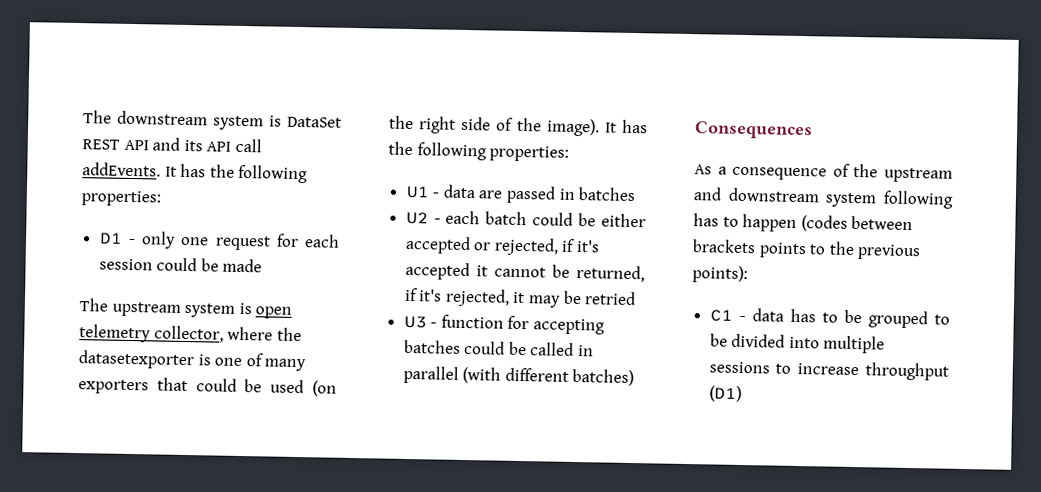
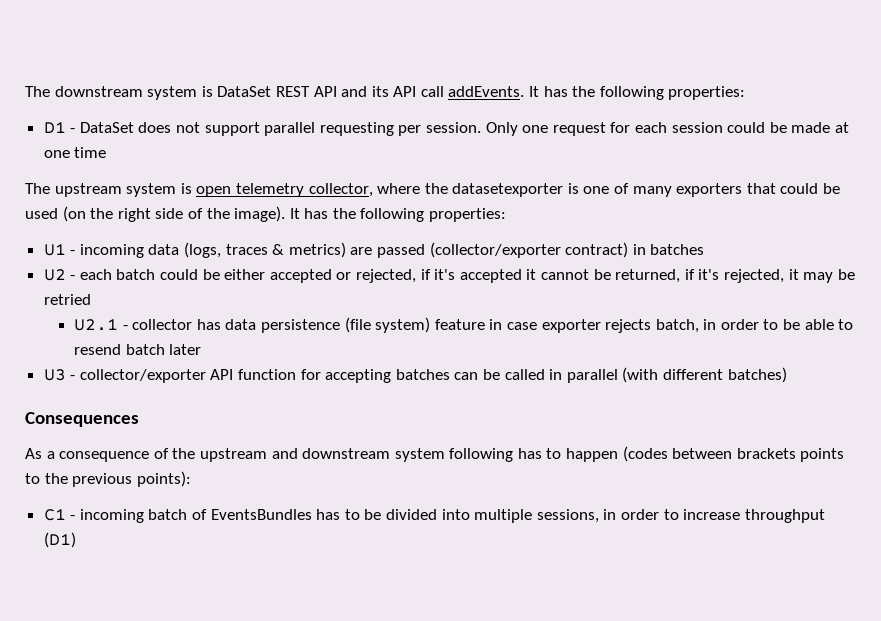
- D1 - only one request for each session could be made
+ D1 - DataSet does not support parallel requesting per session. Only one request for each session could be made at one time
- U1 - data are passed in batches
+ U1 - incoming data (logs, traces & metrics) are passed (collector/exporter contract) in batches
+ U2.1 - collector has data persistence (file system) feature in case exporter rejects batch, in order to be able to resend batch later
- U3 - function for accepting batches could be called in parallel (with different batches)
+ U3 - collector/exporter API function for accepting batches can be called in parallel (with different batches)
- C1 - data has to be grouped to be divided into multiple sessions to increase throughput (D1)
+ C1 - incoming batch of EventsBundles has to be divided into multiple sessions, in order to increase throughput (D1)

